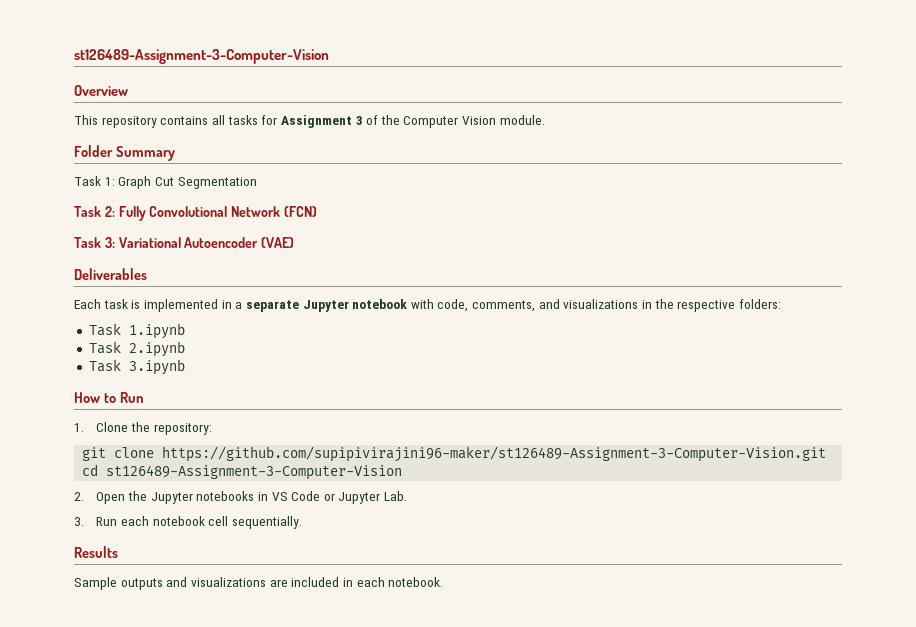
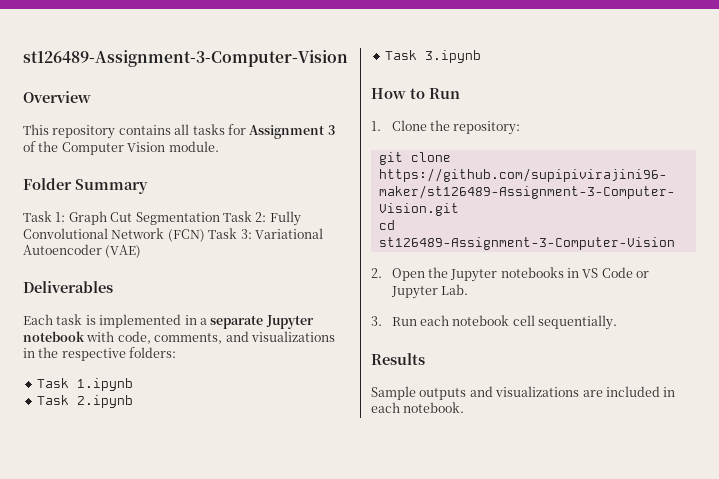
- Task 1: Graph Cut Segmentation
- Task 2: Fully Convolutional Network (FCN)
- Task 3: Variational Autoencoder (VAE)
+ Task 1: Graph Cut Segmentation Task 2: Fully Convolutional Network (FCN) Task 3: Variational Autoencoder (VAE)

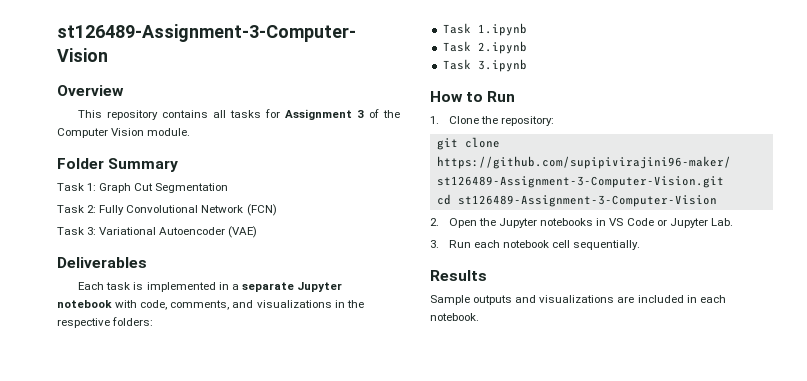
- Task 1: Graph Cut Segmentation Task 2: Fully Convolutional Network (FCN) Task 3: Variational Autoencoder (VAE)
+ Task 1: Graph Cut Segmentation
+ Task 2: Fully Convolutional Network (FCN)
+ Task 3: Variational Autoencoder (VAE)

